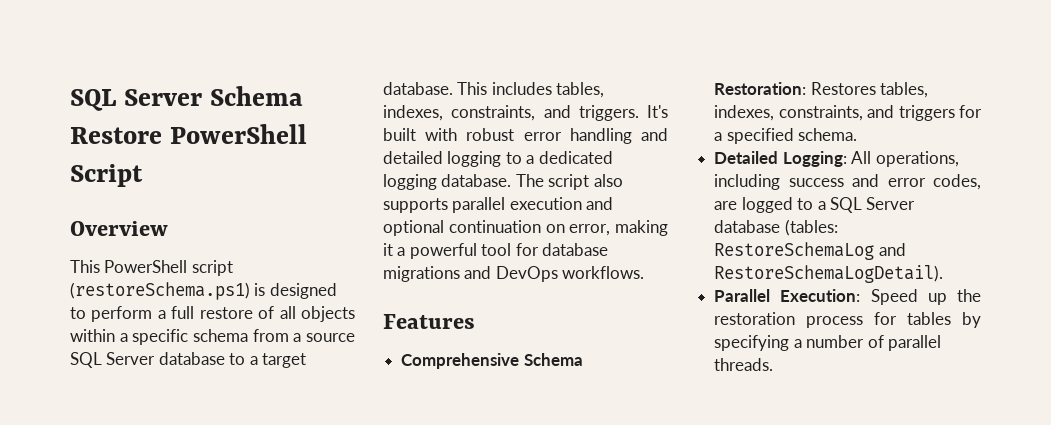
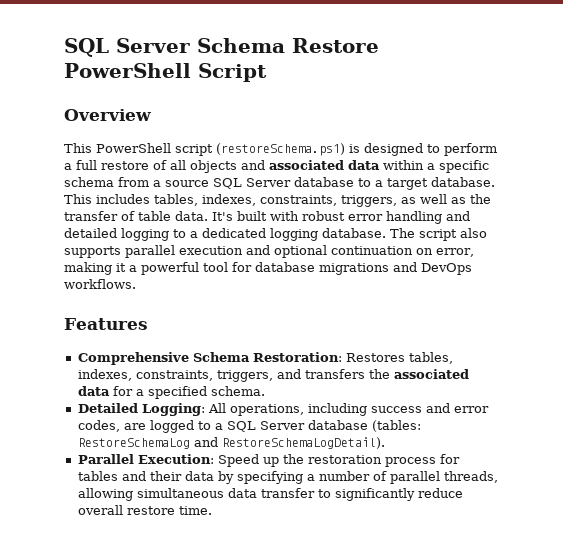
- This PowerShell script (restoreSchema.ps1) is designed to perform a full restore of all objects within a specific schema from a source SQL Server database to a target database.
+ This PowerShell script (restoreSchema.ps1) is designed to perform a full restore of all objects and associated data within a specific schema from a source SQL Server database to a target database.
- This includes tables, indexes, constraints, and triggers.
+ This includes tables, indexes, constraints, triggers, as well as the transfer of table data.
- Comprehensive Schema Restoration: Restores tables, indexes, constraints, and triggers for a specified schema.
+ Comprehensive Schema Restoration: Restores tables, indexes, constraints, triggers, and transfers the associated data for a specified schema.
- Parallel Execution: Speed up the restoration process for tables by specifying a number of parallel threads.
+ Parallel Execution: Speed up the restoration process for tables and their data by specifying a number of parallel threads, allowing simultaneous data transfer to significantly reduce overall restore time.

